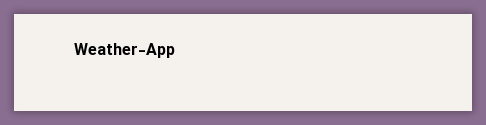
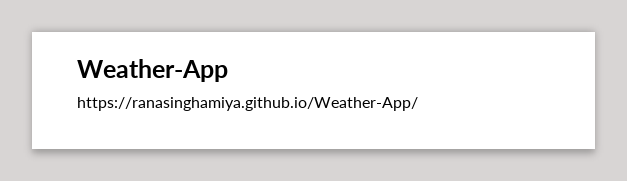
+ https://ranasinghamiya.github.io/Weather-App/

